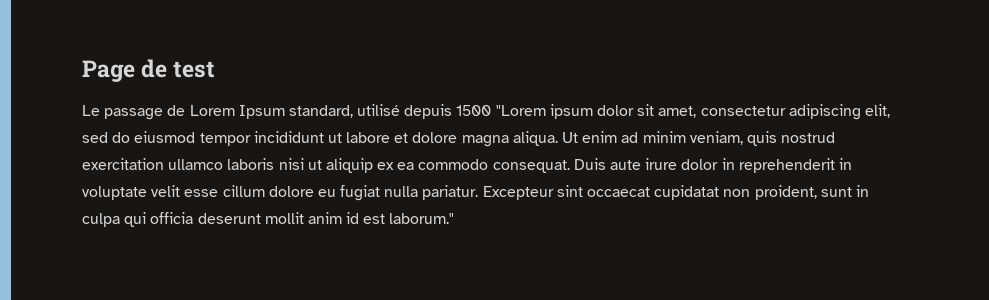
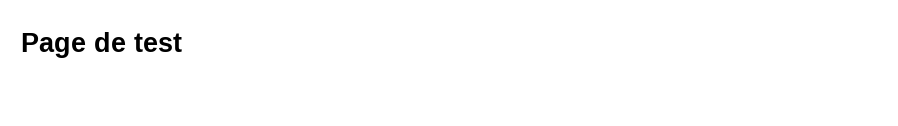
- Le passage de Lorem Ipsum standard, utilisé depuis 1500 "Lorem ipsum dolor sit amet, consectetur adipiscing elit, sed do eiusmod tempor incididunt ut labore et dolore magna aliqua. Ut enim ad minim veniam, quis nostrud exercitation ullamco laboris nisi ut aliquip ex ea commodo consequat. Duis aute irure dolor in reprehenderit in voluptate velit esse cillum dolore eu fugiat nulla pariatur. Excepteur sint occaecat cupidatat non proident, sunt in culpa qui officia deserunt mollit anim id est laborum."

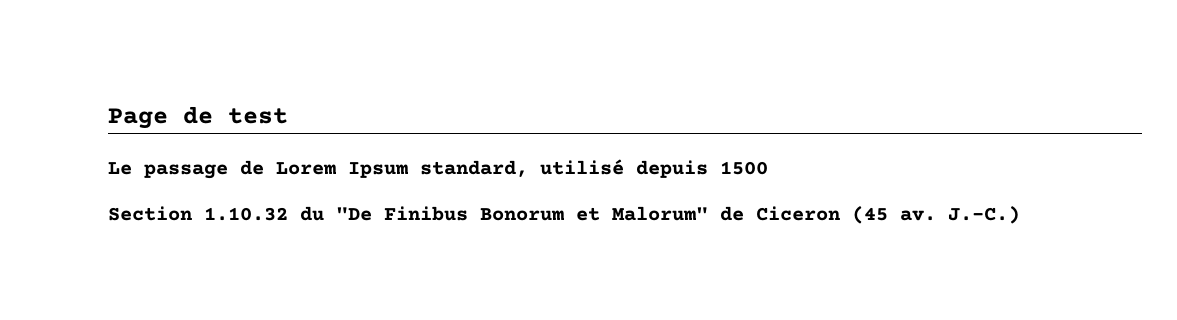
+ Le passage de Lorem Ipsum standard, utilisé depuis 1500
+ Section 1.10.32 du "De Finibus Bonorum et Malorum" de Ciceron (45 av. J.-C.)

